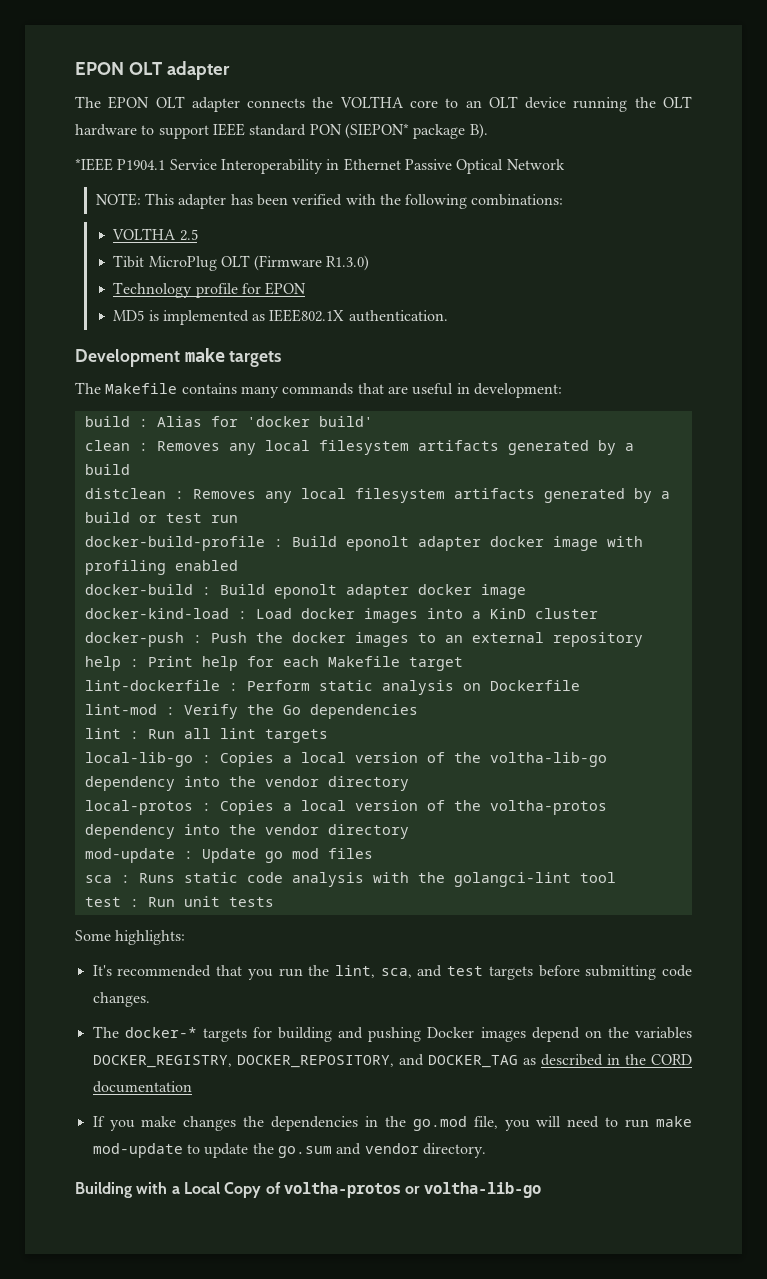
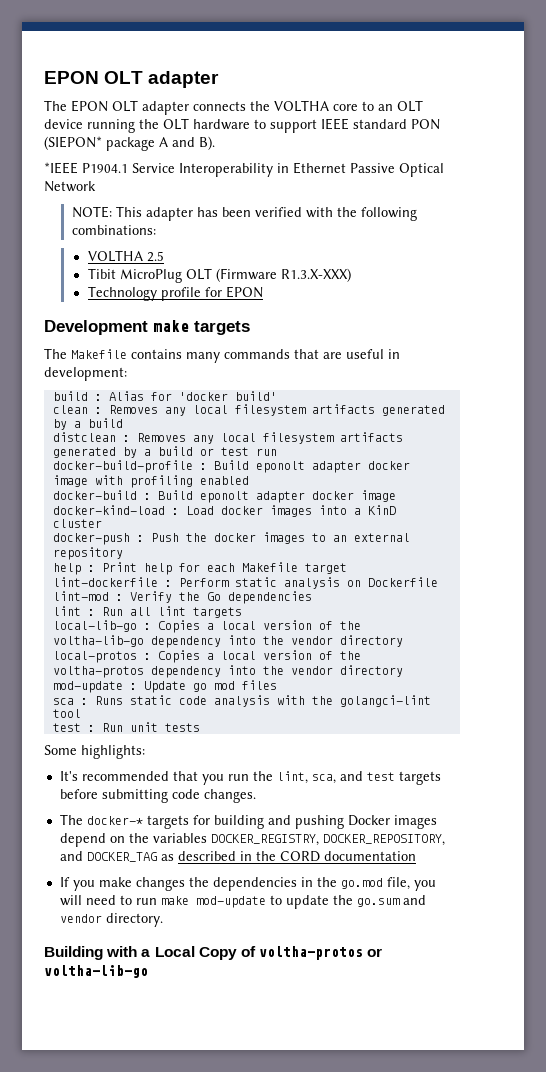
- The EPON OLT adapter connects the VOLTHA core to an OLT device running the OLT hardware to support IEEE standard PON (SIEPON* package B).
+ The EPON OLT adapter connects the VOLTHA core to an OLT device running the OLT hardware to support IEEE standard PON (SIEPON* package A and B).
- Tibit MicroPlug OLT (Firmware R1.3.0)
+ Tibit MicroPlug OLT (Firmware R1.3.X-XXX)
- MD5 is implemented as IEEE802.1X authentication.

